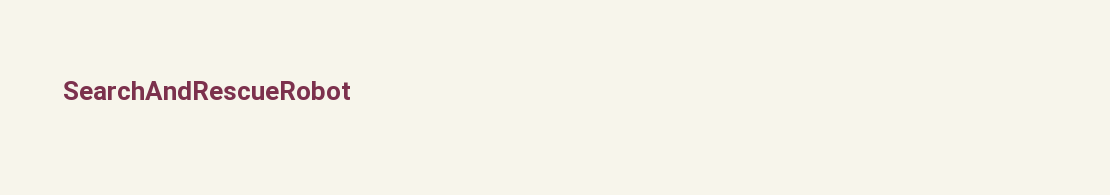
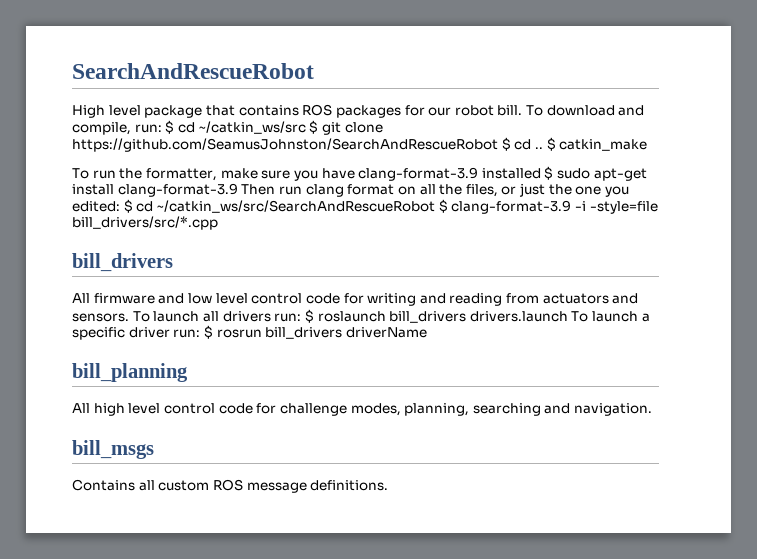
+ High level package that contains ROS packages for our robot bill. To download and compile, run: $ cd ~/catkin_ws/src $ git clone https://github.com/SeamusJohnston/SearchAndRescueRobot $ cd .. $ catkin_make
+ To run the formatter, make sure you have clang-format-3.9 installed $ sudo apt-get install clang-format-3.9 Then run clang format on all the files, or just the one you edited: $ cd ~/catkin_ws/src/SearchAndRescueRobot $ clang-format-3.9 -i -style=file bill_drivers/src/*.cpp
+ bill_drivers
+ All firmware and low level control code for writing and reading from actuators and sensors. To launch all drivers run: $ roslaunch bill_drivers drivers.launch To launch a specific driver run: $ rosrun bill_drivers driverName
+ bill_planning
+ All high level control code for challenge modes, planning, searching and navigation.
+ bill_msgs
+ Contains all custom ROS message definitions.

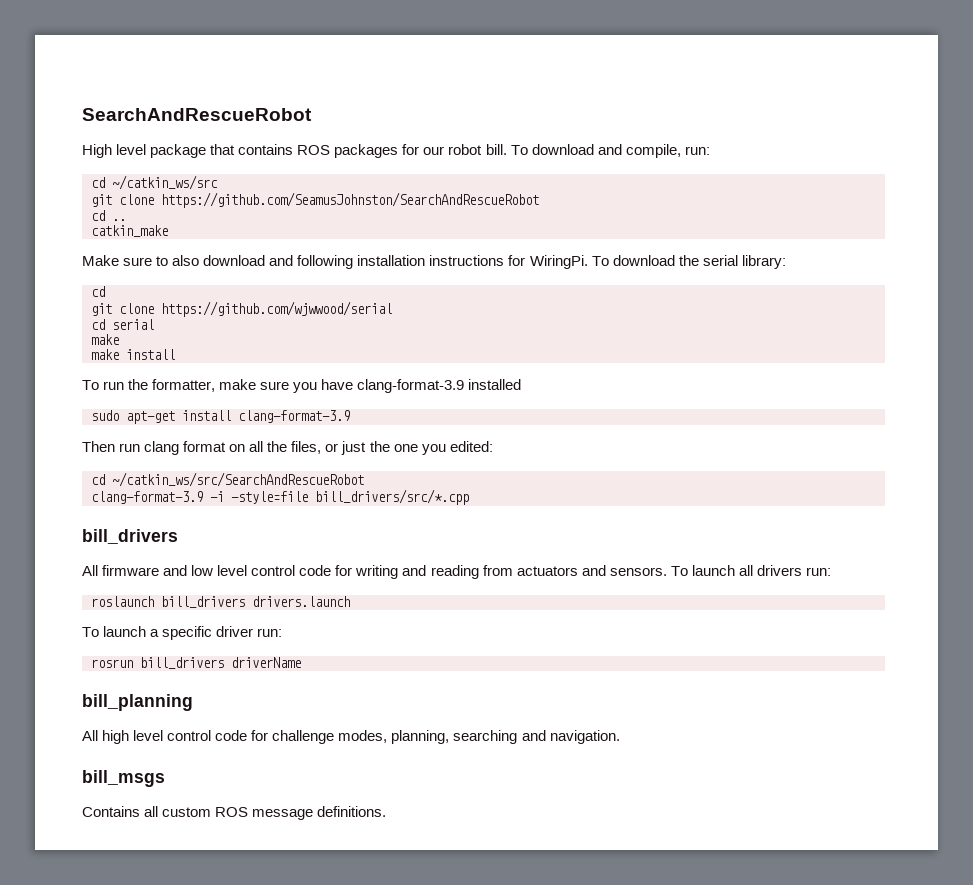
- To download and compile, run: $ cd ~/catkin_ws/src $ git clone https://github.com/SeamusJohnston/SearchAndRescueRobot $ cd .. $ catkin_make
+ To download and compile, run:
+ cd ~/catkin_ws/src
+ git clone https://github.com/SeamusJohnston/SearchAndRescueRobot
+ cd ..
+ catkin_make
+ Make sure to also download and following installation instructions for WiringPi. To download the serial library:
+ cd
+ git clone https://github.com/wjwwood/serial
+ cd serial
+ make
+ make install
- To run the formatter, make sure you have clang-format-3.9 installed $ sudo apt-get install clang-format-3.9 Then run clang format on all the files, or just the one you edited: $ cd ~/catkin_ws/src/SearchAndRescueRobot $ clang-format-3.9 -i -style=file bill_drivers/src/*.cpp
+ To run the formatter, make sure you have clang-format-3.9 installed
+ sudo apt-get install clang-format-3.9
+ Then run clang format on all the files, or just the one you edited:
+ cd ~/catkin_ws/src/SearchAndRescueRobot
+ clang-format-3.9 -i -style=file bill_drivers/src/*.cpp
- To launch all drivers run: $ roslaunch bill_drivers drivers.launch To launch a specific driver run: $ rosrun bill_drivers driverName
+ To launch all drivers run:
+ roslaunch bill_drivers drivers.launch
+ To launch a specific driver run:
+ rosrun bill_drivers driverName

